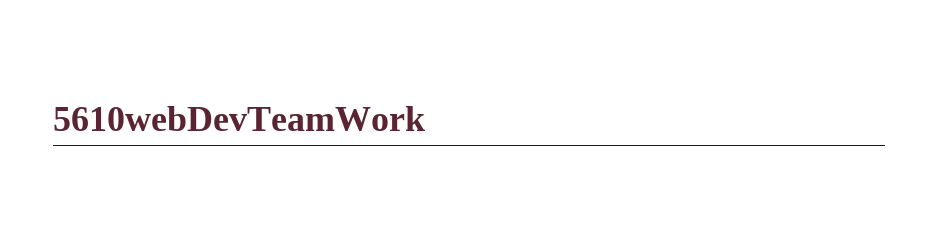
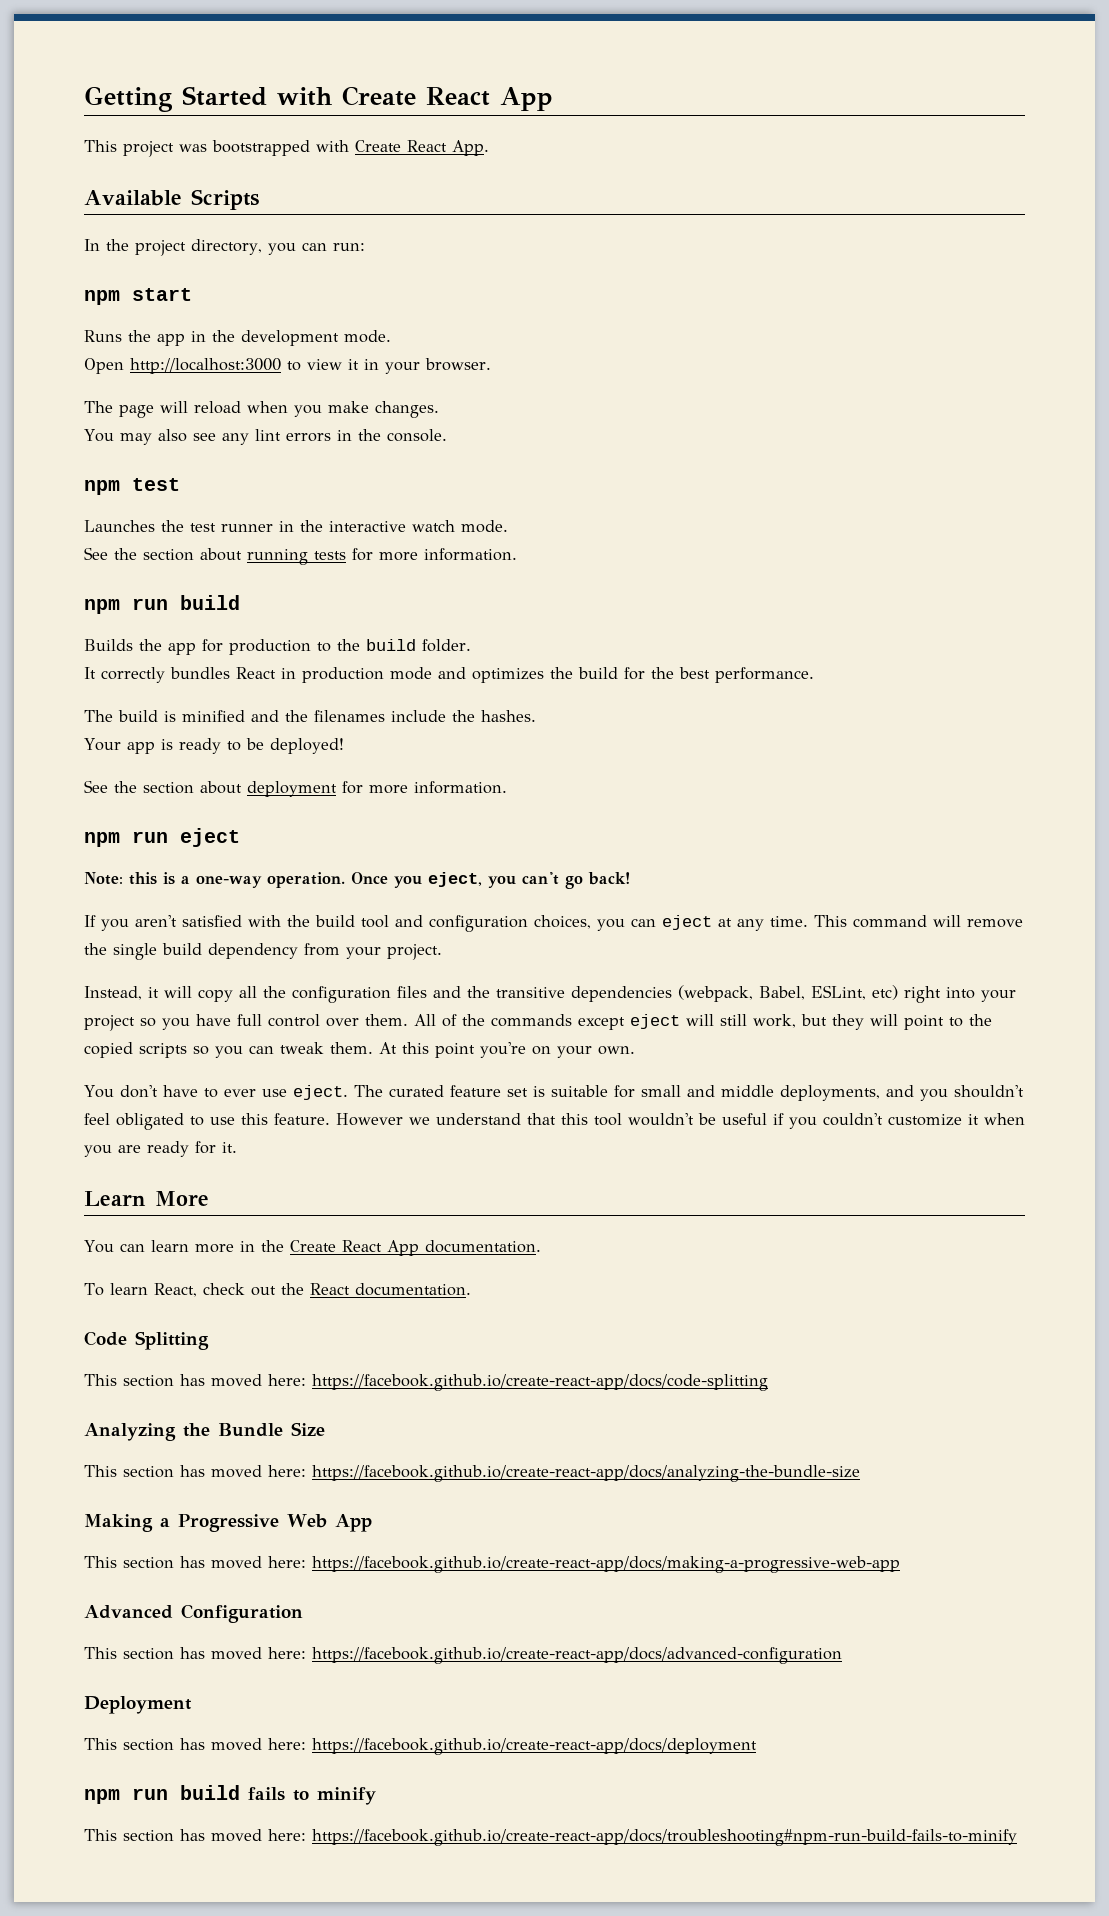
- 5610webDevTeamWork
+ Getting Started with Create React App
+ This project was bootstrapped with Create React App.
+ Available Scripts
+ In the project directory, you can run:
+ npm start
+ Runs the app in the development mode.
+ Open http://localhost:3000 to view it in your browser.
+ The page will reload when you make changes.
+ You may also see any lint errors in the console.
+ npm test
+ Launches the test runner in the interactive watch mode.
+ See the section about running tests for more information.
+ npm run build
+ Builds the app for production to the build folder.
+ It correctly bundles React in production mode and optimizes the build for the best performance.
+ The build is minified and the filenames include the hashes.
+ Your app is ready to be deployed!
+ See the section about deployment for more information.
+ npm run eject
+ Note: this is a one-way operation. Once you eject, you can't go back!
+ If you aren't satisfied with the build tool and configuration choices, you can eject at any time. This command will remove the single build dependency from your project.
+ Instead, it will copy all the configuration files and the transitive dependencies (webpack, Babel, ESLint, etc) right into your project so you have full control over them. All of the commands except eject will still work, but they will point to the copied scripts so you can tweak them. At this point you're on your own.
+ You don't have to ever use eject. The curated feature set is suitable for small and middle deployments, and you shouldn't feel obligated to use this feature. However we understand that this tool wouldn't be useful if you couldn't customize it when you are ready for it.
+ Learn More
+ You can learn more in the Create React App documentation.
+ To learn React, check out the React documentation.
+ Code Splitting
+ This section has moved here: https://facebook.github.io/create-react-app/docs/code-splitting
+ Analyzing the Bundle Size
+ This section has moved here: https://facebook.github.io/create-react-app/docs/analyzing-the-bundle-size
+ Making a Progressive Web App
+ This section has moved here: https://facebook.github.io/create-react-app/docs/making-a-progressive-web-app
+ Advanced Configuration
+ This section has moved here: https://facebook.github.io/create-react-app/docs/advanced-configuration
+ Deployment
+ This section has moved here: https://facebook.github.io/create-react-app/docs/deployment
+ npm run build fails to minify
+ This section has moved here: https://facebook.github.io/create-react-app/docs/troubleshooting#npm-run-build-fails-to-minify

